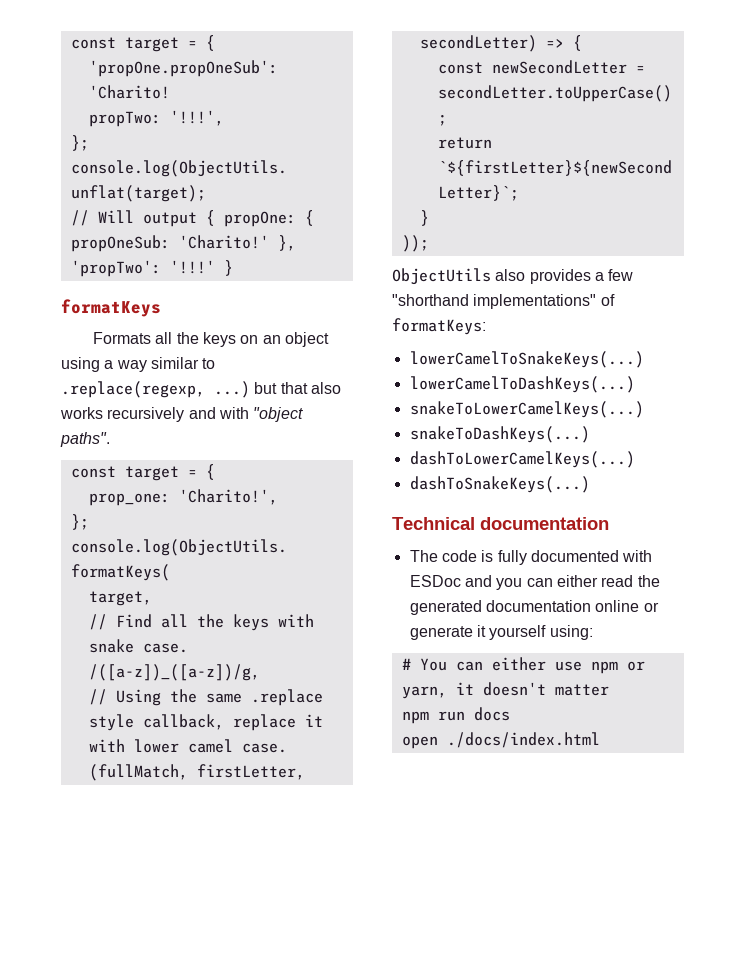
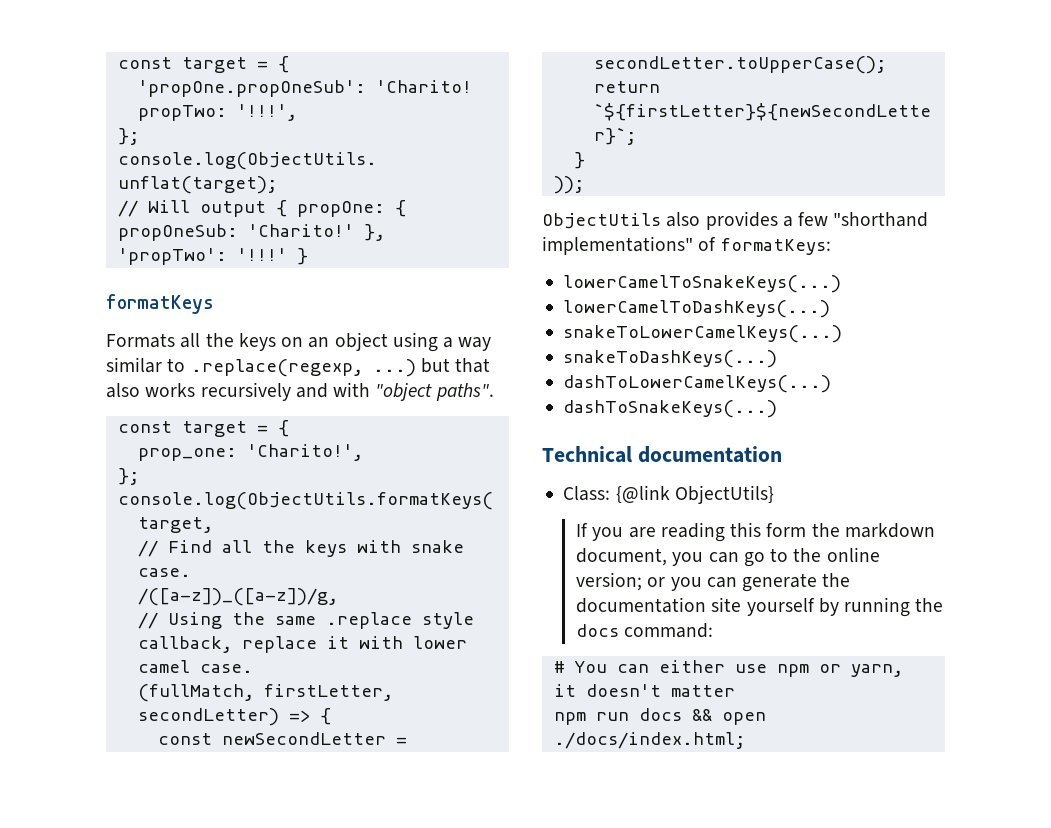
- The code is fully documented with ESDoc and you can either read the generated documentation online or generate it yourself using:
+ Class: {@link ObjectUtils}
+ If you are reading this form the markdown document, you can go to the online version; or you can generate the documentation site yourself by running the docs command:
- npm run docs
- open ./docs/index.html
+ npm run docs && open ./docs/index.html;

